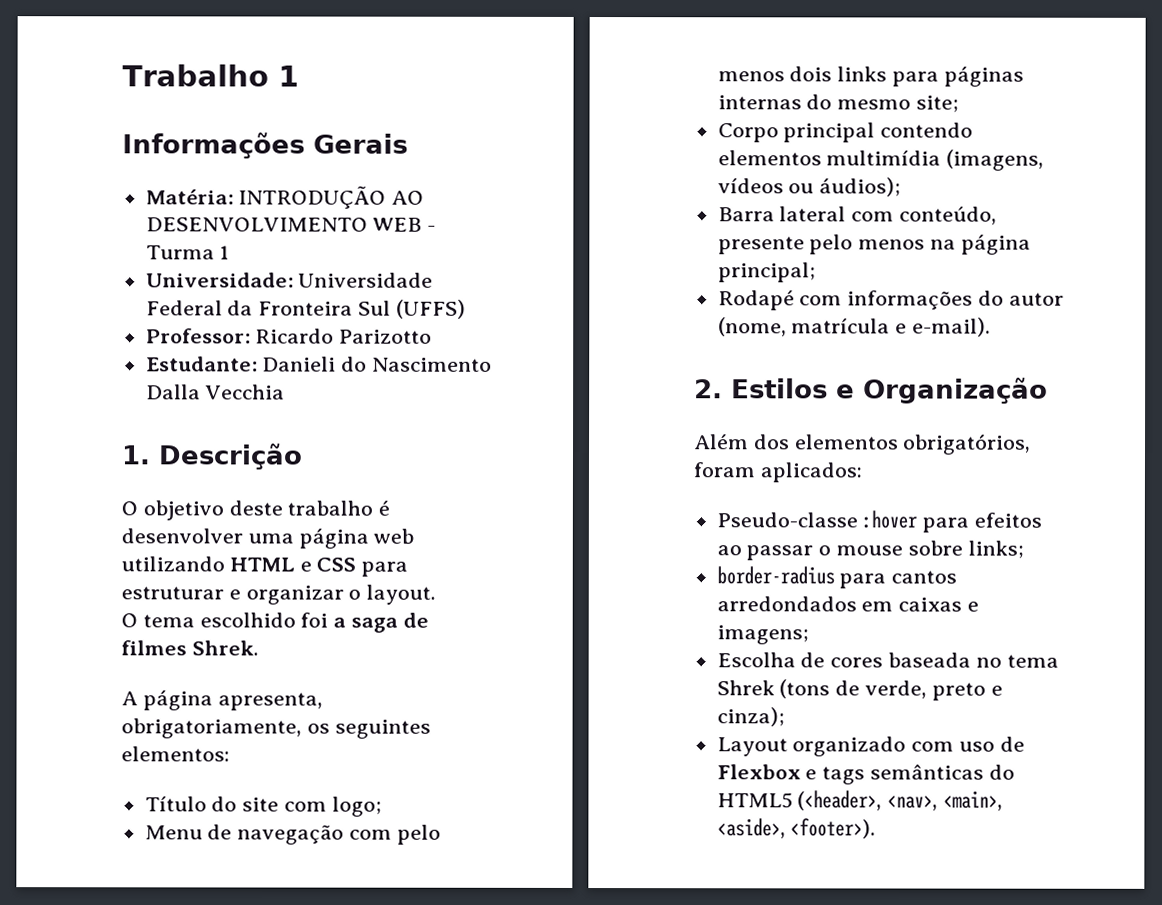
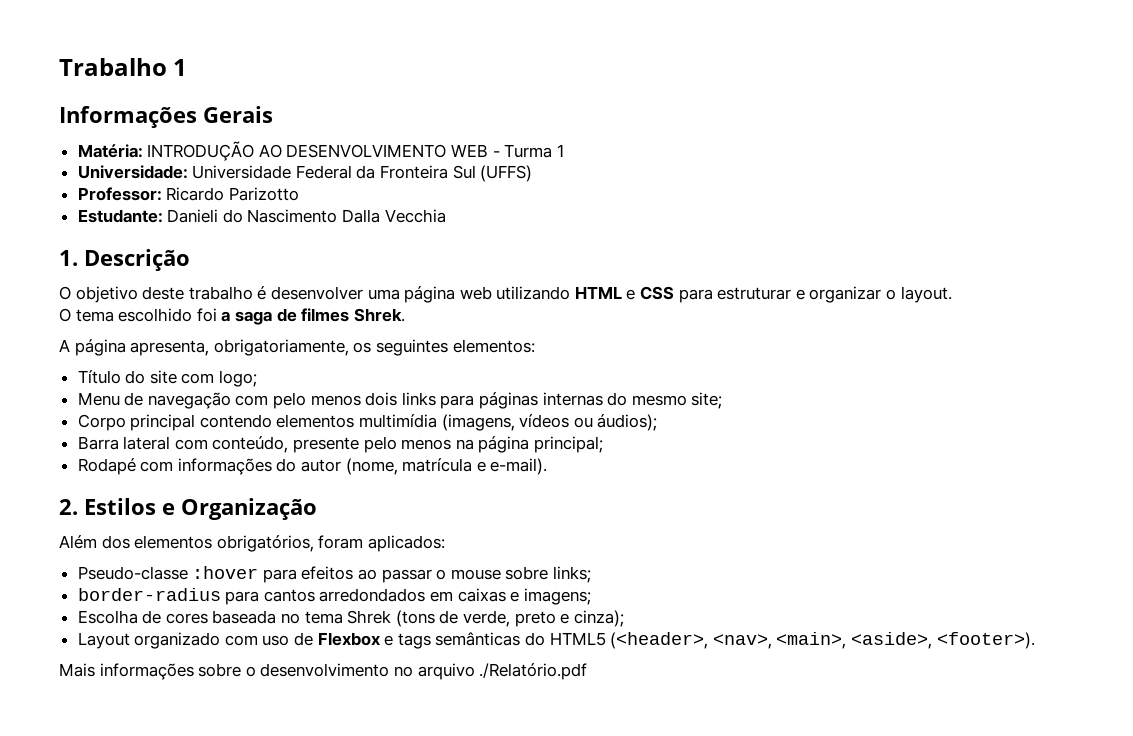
+ Mais informações sobre o desenvolvimento no arquivo ./Relatório.pdf

